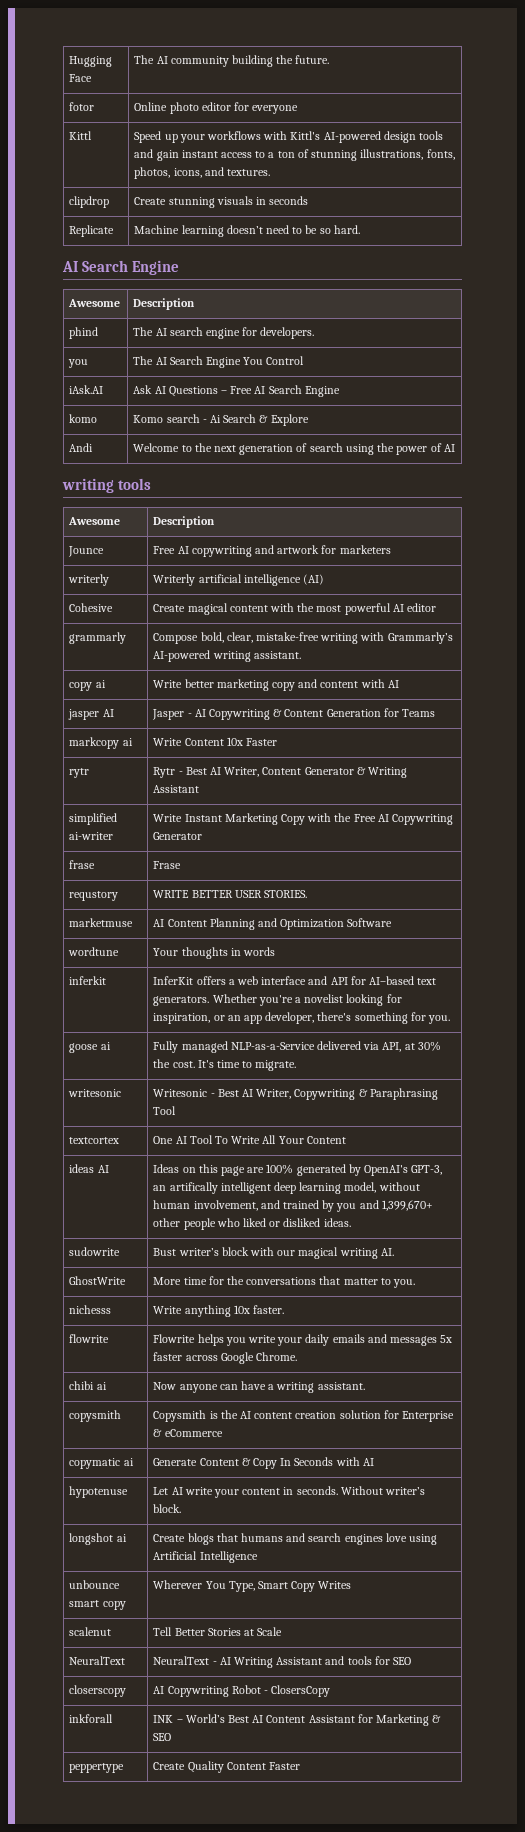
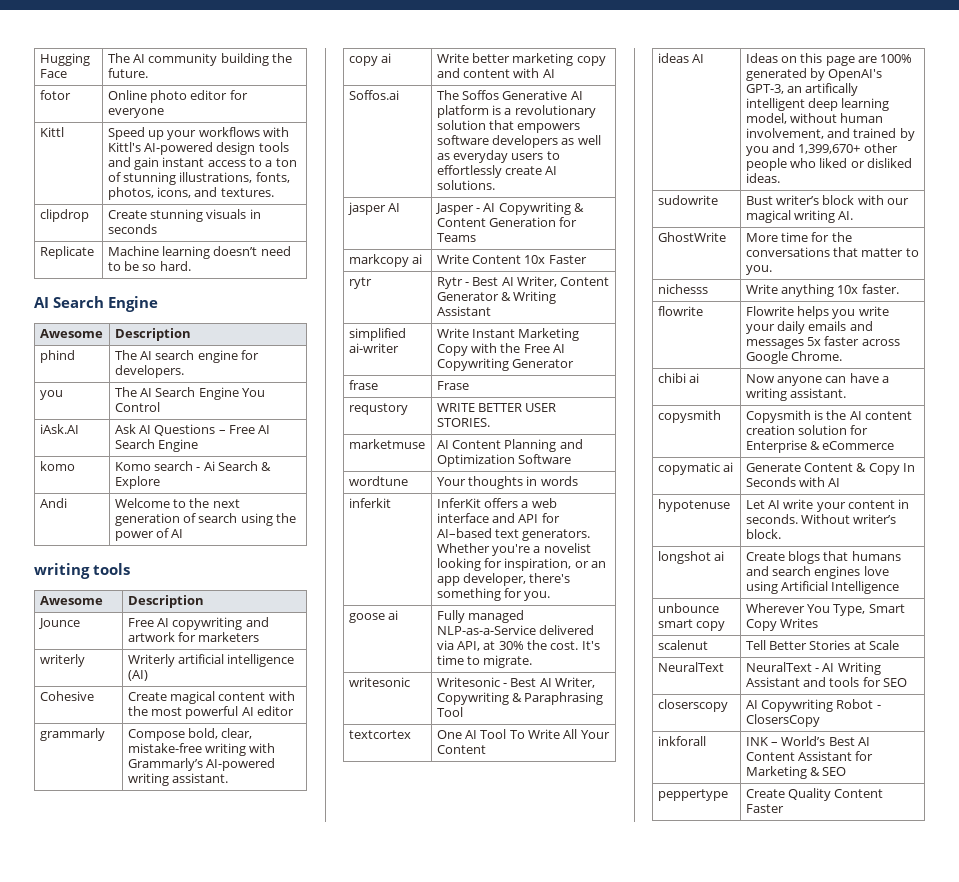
+ Soffos.ai | The Soffos Generative AI platform is a revolutionary solution that empowers software developers as well as everyday users to effortlessly create AI solutions.

